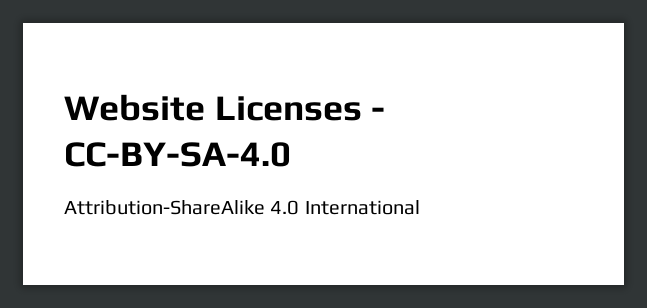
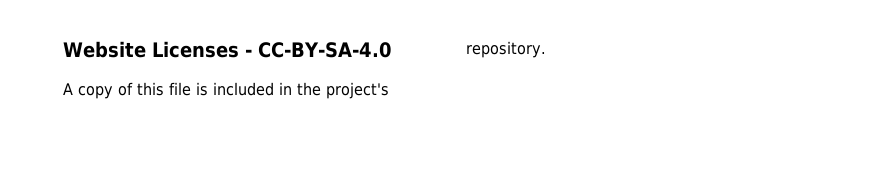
- Attribution-ShareAlike 4.0 International
+ A copy of this file is included in the project's repository.

